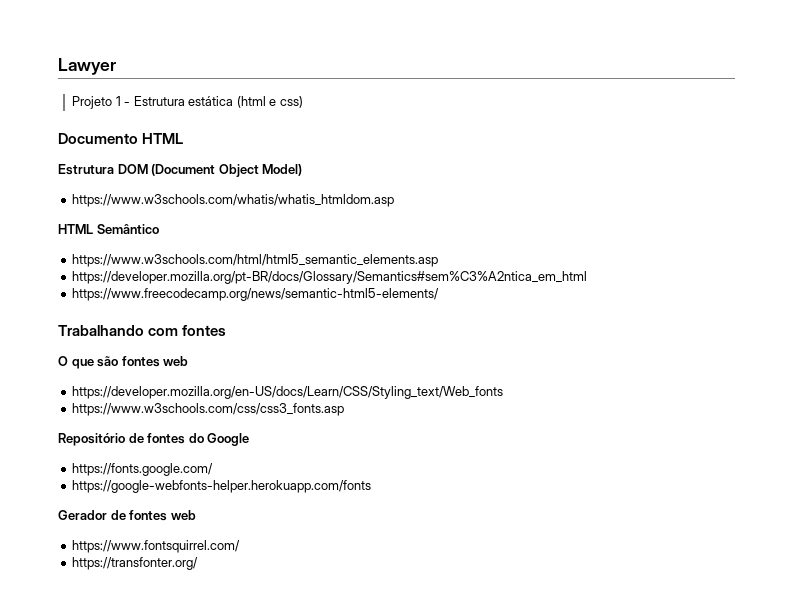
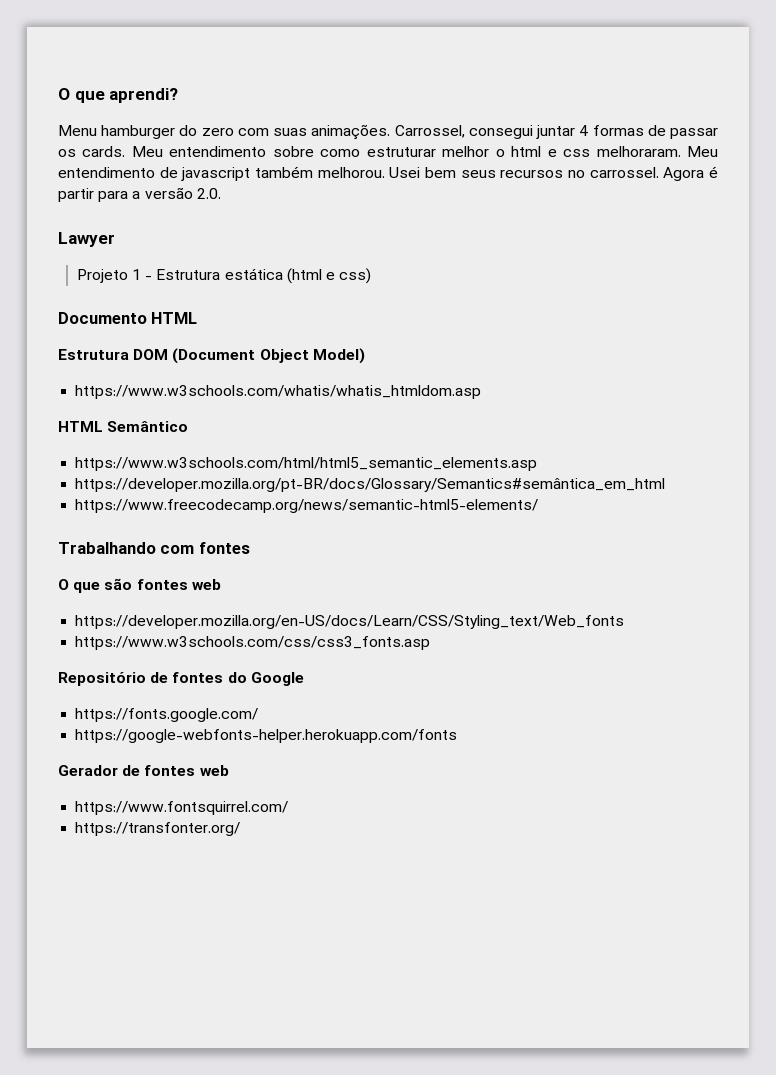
+ O que aprendi?
+ Menu hamburger do zero com suas animações. Carrossel, consegui juntar 4 formas de passar os cards. Meu entendimento sobre como estruturar melhor o html e css melhoraram. Meu entendimento de javascript também melhorou. Usei bem seus recursos no carrossel. Agora é partir para a versão 2.0.
- https://developer.mozilla.org/pt-BR/docs/Glossary/Semantics#sem%C3%A2ntica_em_html
+ https://developer.mozilla.org/pt-BR/docs/Glossary/Semantics#semântica_em_html

